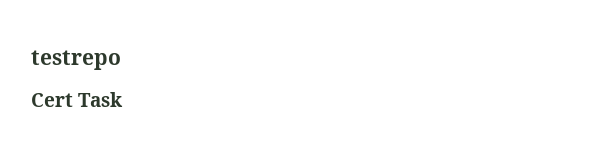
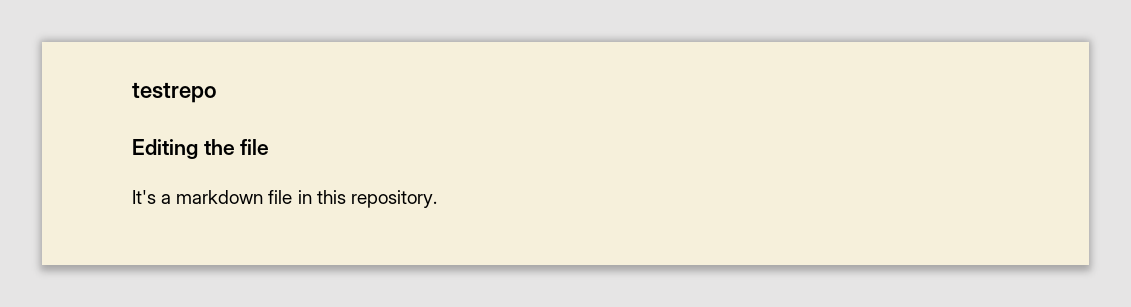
- Cert Task
+ Editing the file
+ It's a markdown file in this repository.

